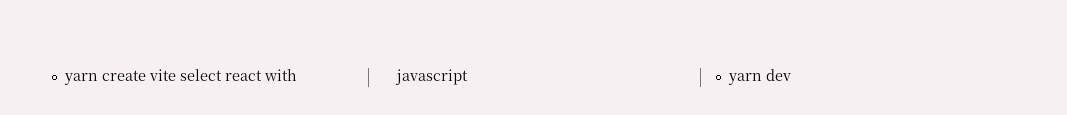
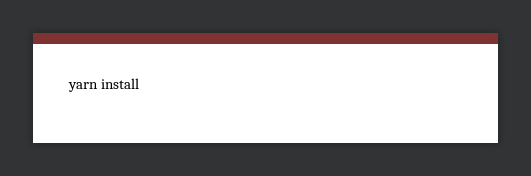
- yarn create vite select react with javascript
- yarn dev
+ yarn install

